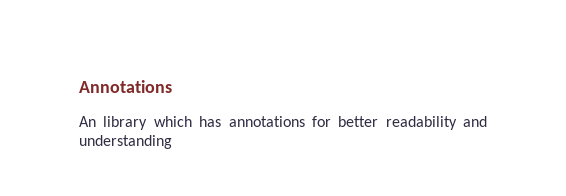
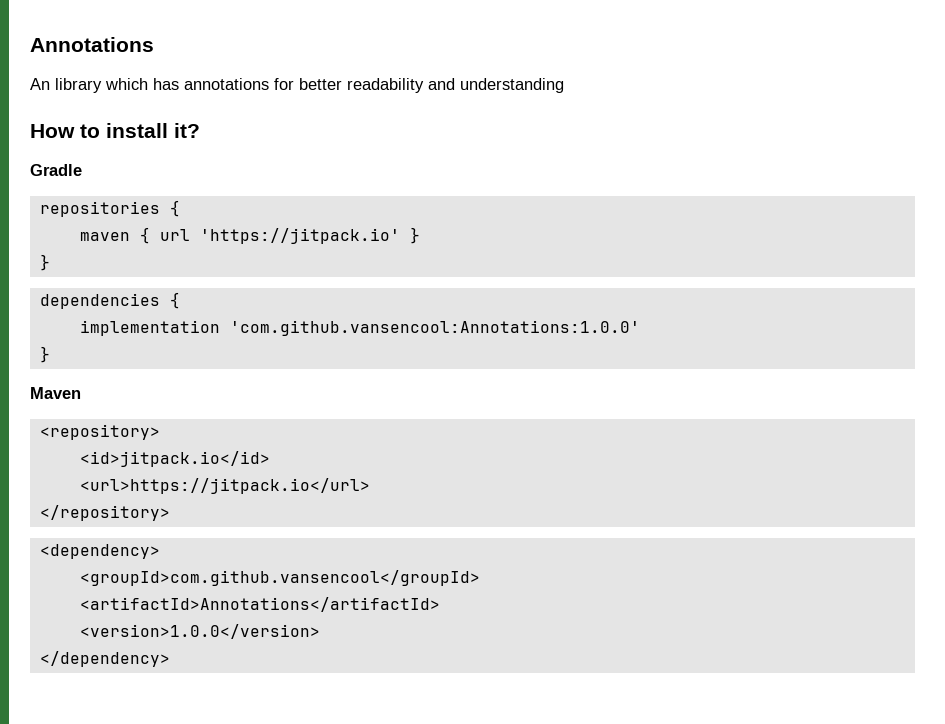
+ How to install it?
+ Gradle
+ repositories {
+ maven { url 'https://jitpack.io' }
+ }
+ dependencies {
+ implementation 'com.github.vansencool:Annotations:1.0.0'
+ }
+ Maven
+ <repository>
+ <id>jitpack.io</id>
+ <url>https://jitpack.io</url>
+ </repository>
+ <dependency>
+ <groupId>com.github.vansencool</groupId>
+ <artifactId>Annotations</artifactId>
+ <version>1.0.0</version>
+ </dependency>

